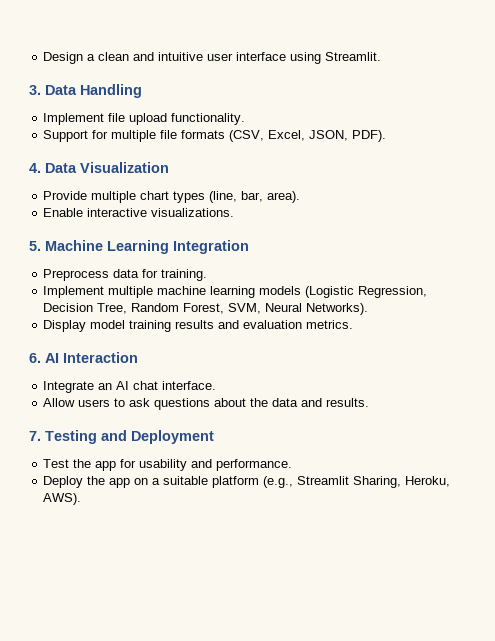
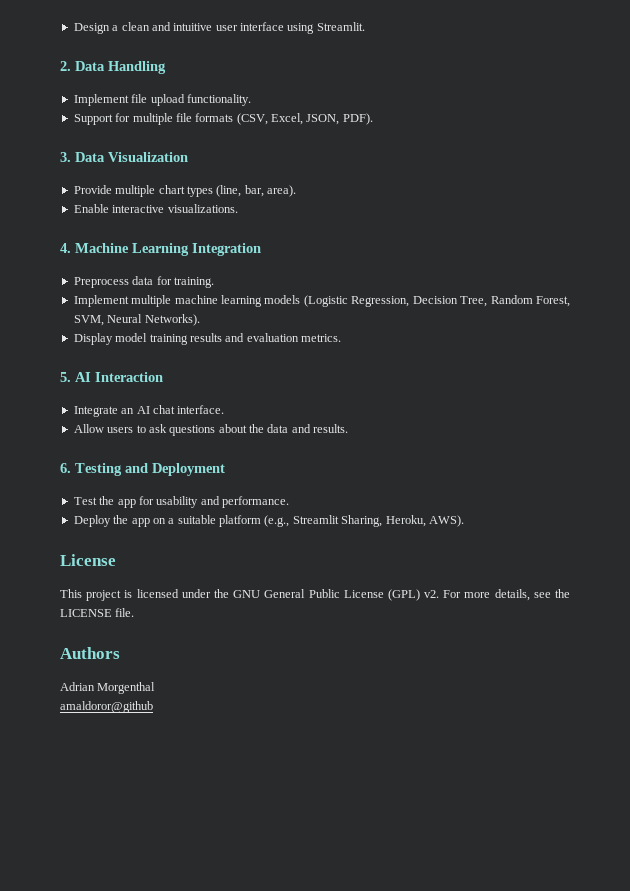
- 3. Data Handling
+ 2. Data Handling
- 4. Data Visualization
+ 3. Data Visualization
- 5. Machine Learning Integration
+ 4. Machine Learning Integration
- 6. AI Interaction
+ 5. AI Interaction
- 7. Testing and Deployment
+ 6. Testing and Deployment
  Deploy the app on a suitable platform (e.g., Streamlit Sharing, Heroku, AWS).
+ License
+ This project is licensed under the GNU General Public License (GPL) v2. For more details, see the LICENSE file.
+ Authors
+ Adrian Morgenthal
+ amaldoror@github

